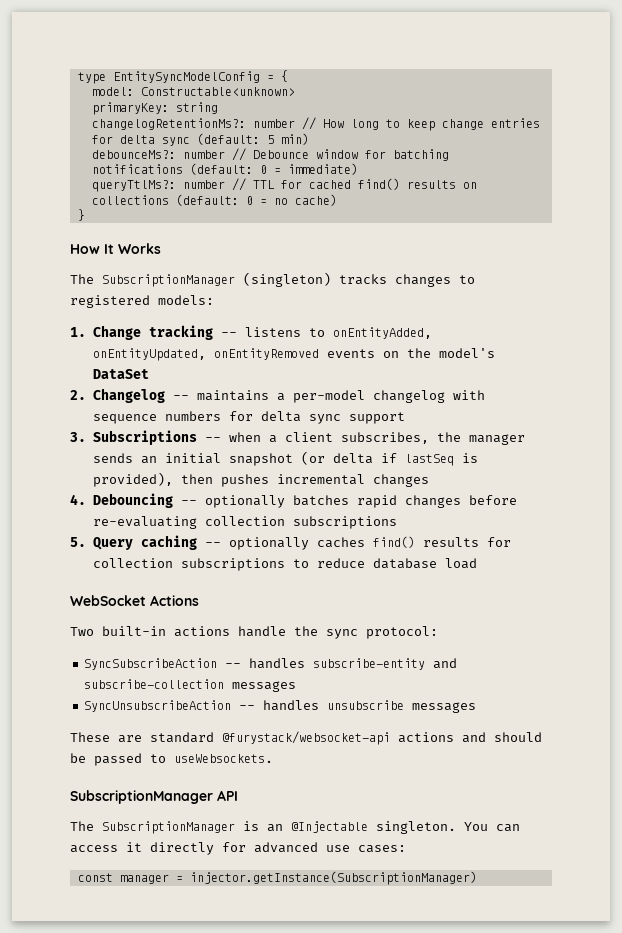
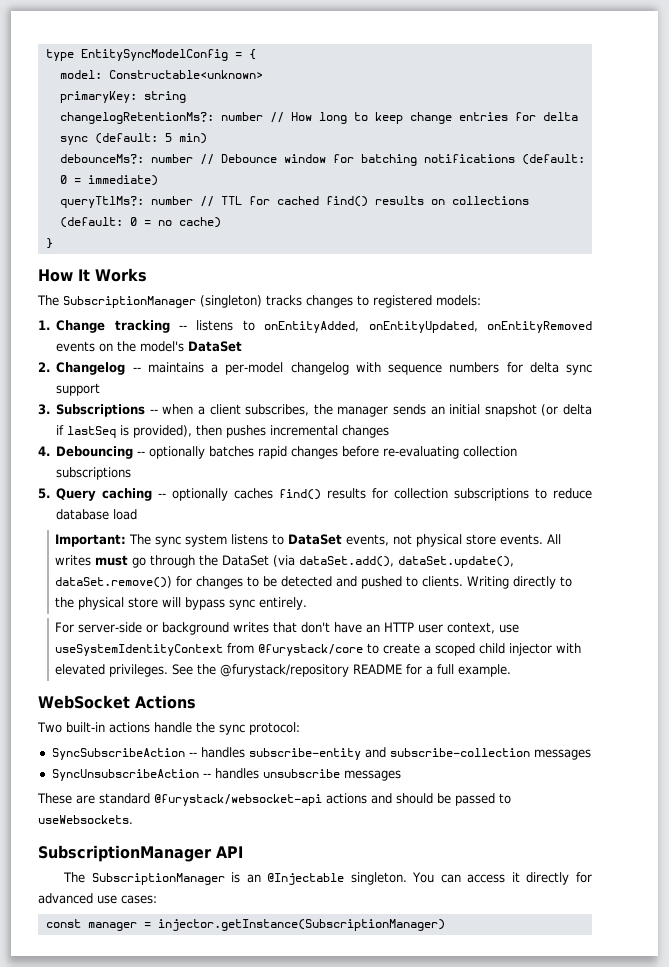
+ Important: The sync system listens to DataSet events, not physical store events. All writes must go through the DataSet (via dataSet.add(), dataSet.update(), dataSet.remove()) for changes to be detected and pushed to clients. Writing directly to the physical store will bypass sync entirely.
+ For server-side or background writes that don't have an HTTP user context, use useSystemIdentityContext from @furystack/core to create a scoped child injector with elevated privileges. See the @furystack/repository README for a full example.

